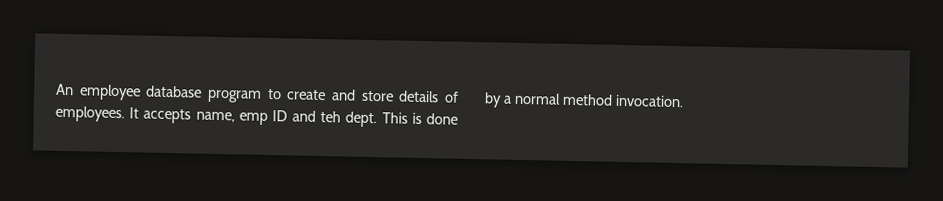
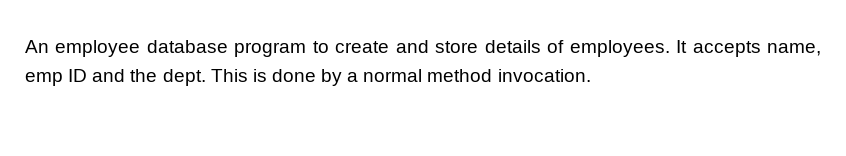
- It accepts name, emp ID and teh dept.
+ It accepts name, emp ID and the dept.

